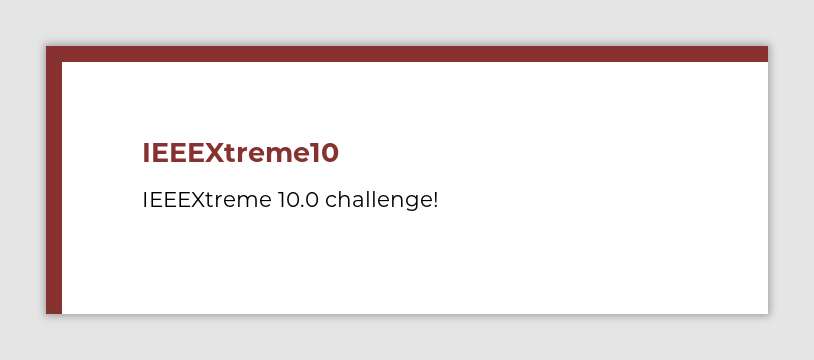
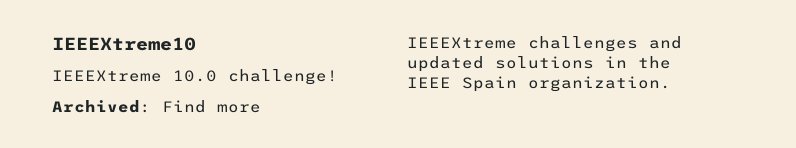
+ Archived: Find more IEEEXtreme challenges and updated solutions in the IEEE Spain organization.

